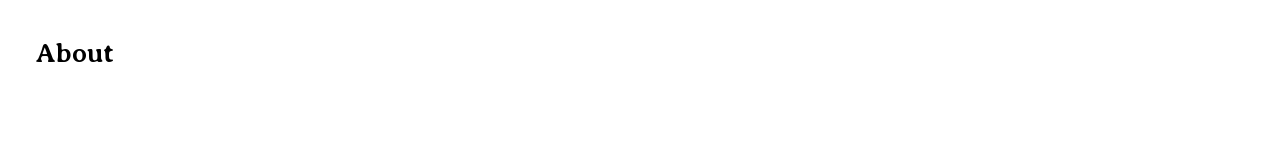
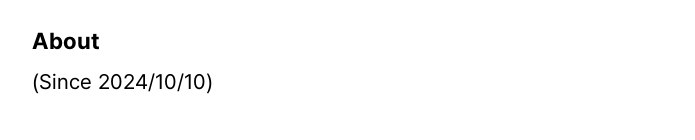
+ (Since 2024/10/10)

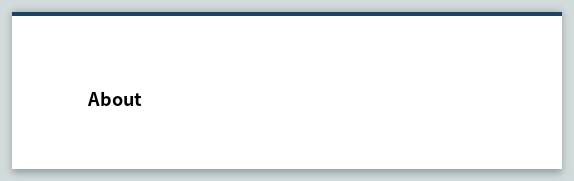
- (Since 2024/10/10)

